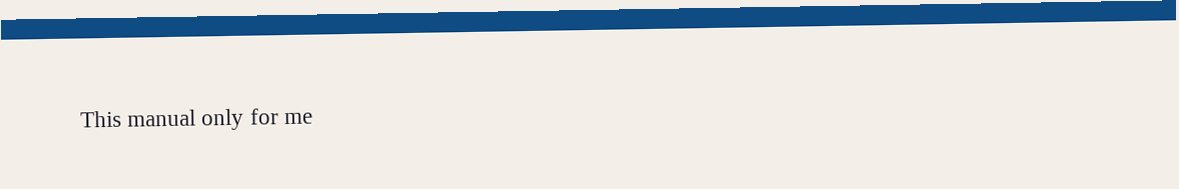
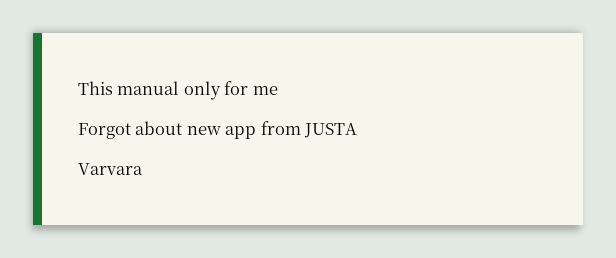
+ Forgot about new app from JUSTA
+ Varvara

